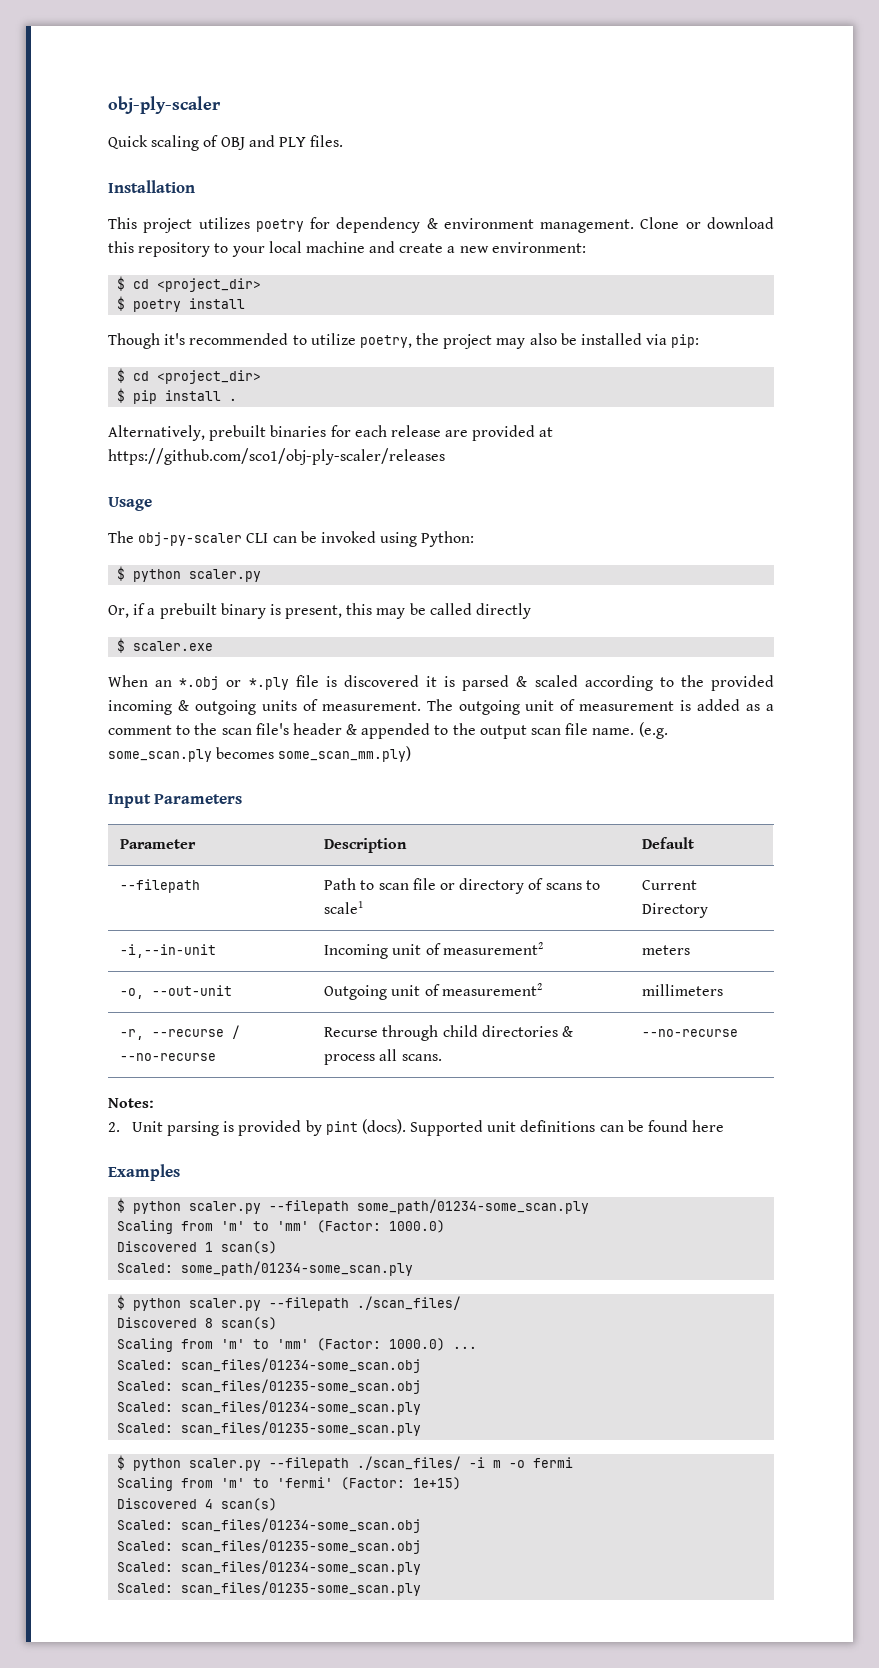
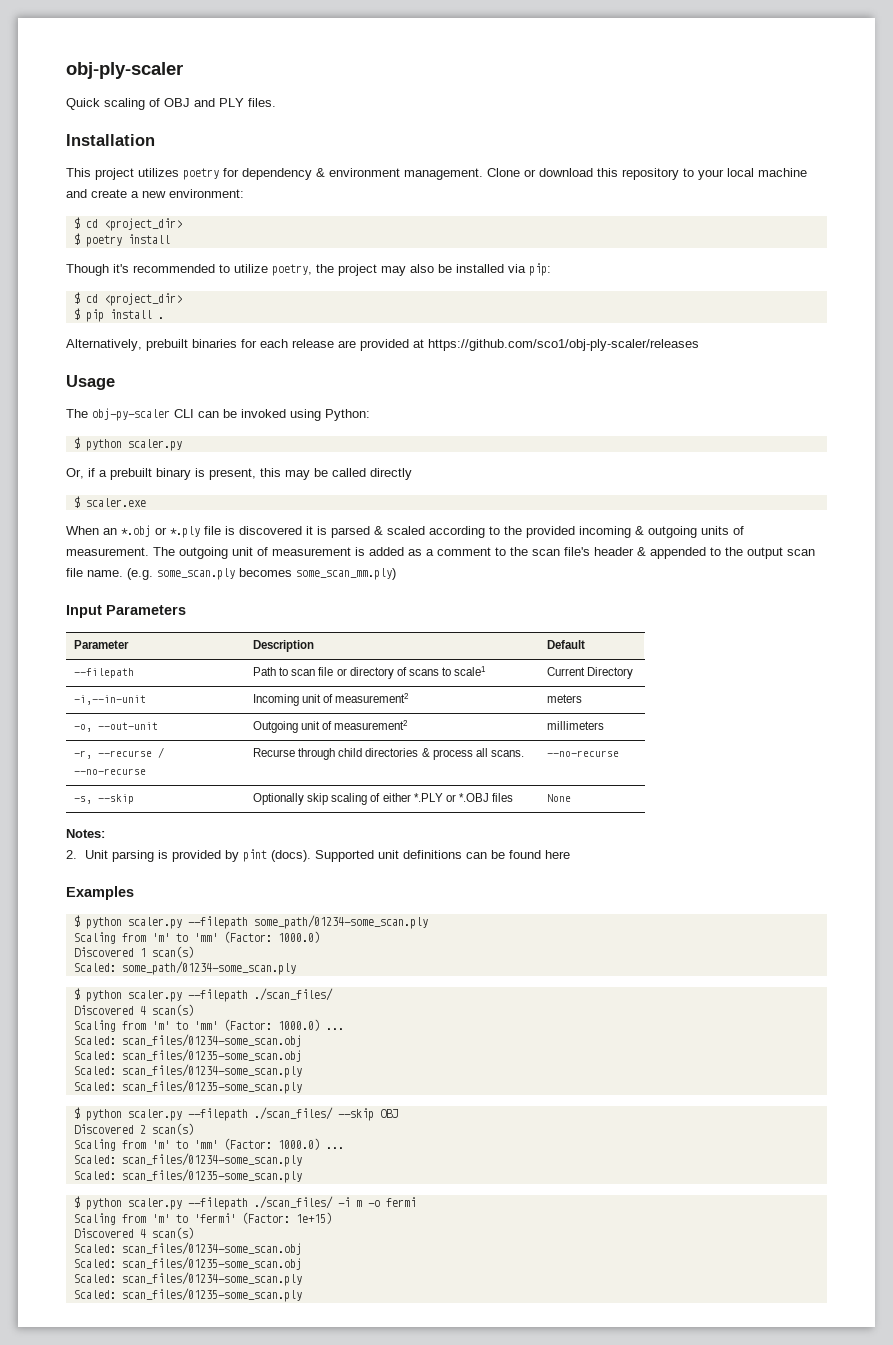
+ -s, --skip | Optionally skip scaling of either *.PLY or *.OBJ files | None
  Scaled: some_path/01234-some_scan.ply
  $ python scaler.py --filepath ./scan_files/
- Discovered 8 scan(s)
+ Discovered 4 scan(s)
+ $ python scaler.py --filepath ./scan_files/ --skip OBJ
+ Discovered 2 scan(s)
+ Scaling from 'm' to 'mm' (Factor: 1000.0) ...
+ Scaled: scan_files/01234-some_scan.ply
+ Scaled: scan_files/01235-some_scan.ply

